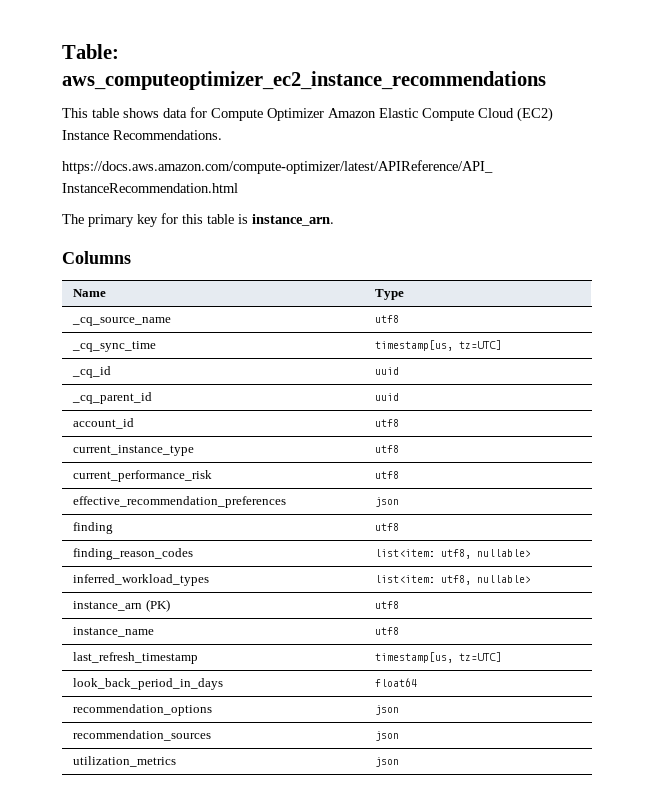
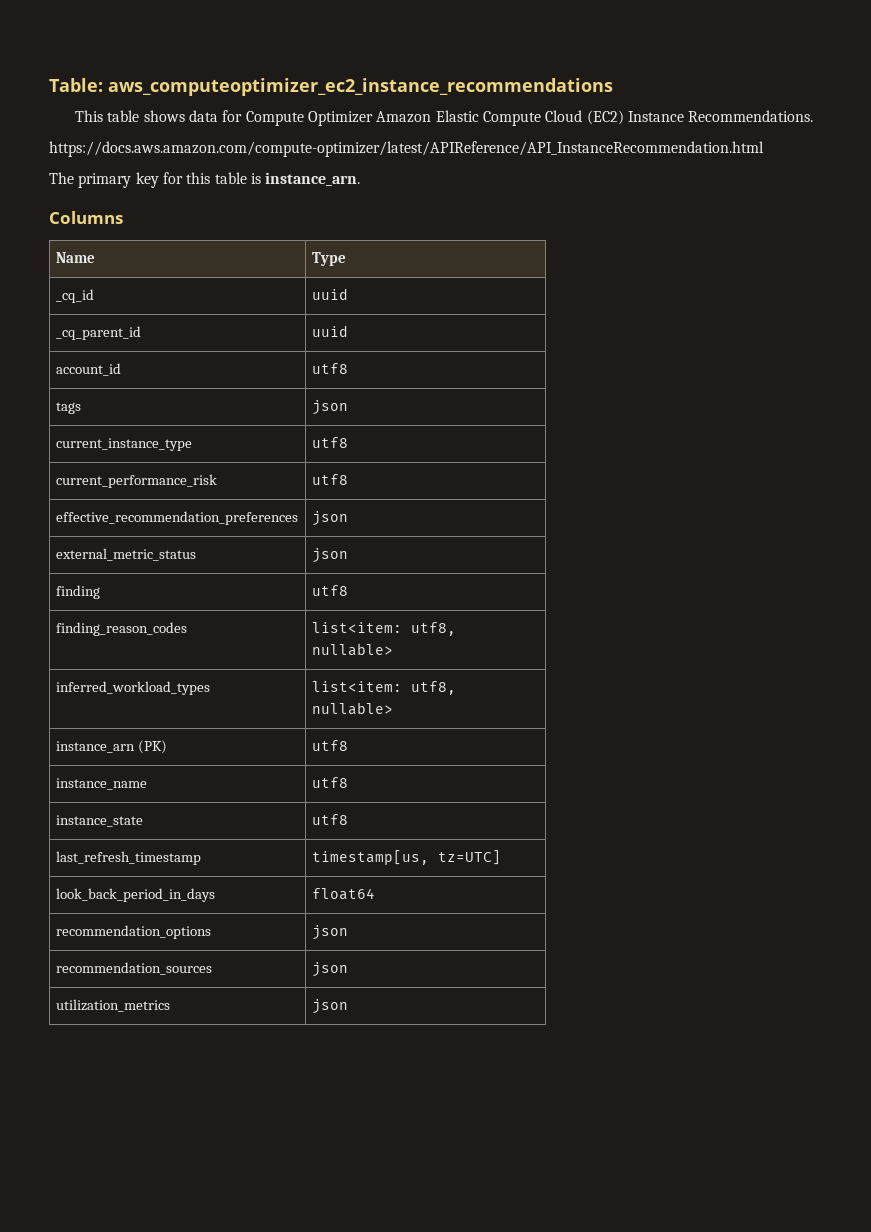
- _cq_source_name | utf8
- _cq_sync_time | timestamp[us, tz=UTC]
+ tags | json
+ external_metric_status | json
+ instance_state | utf8

